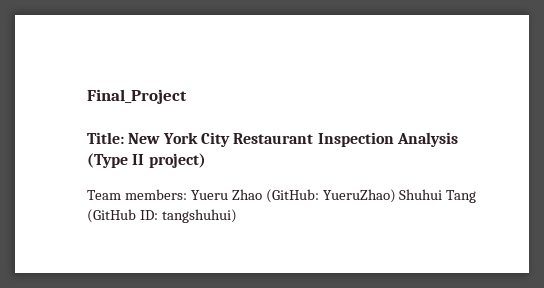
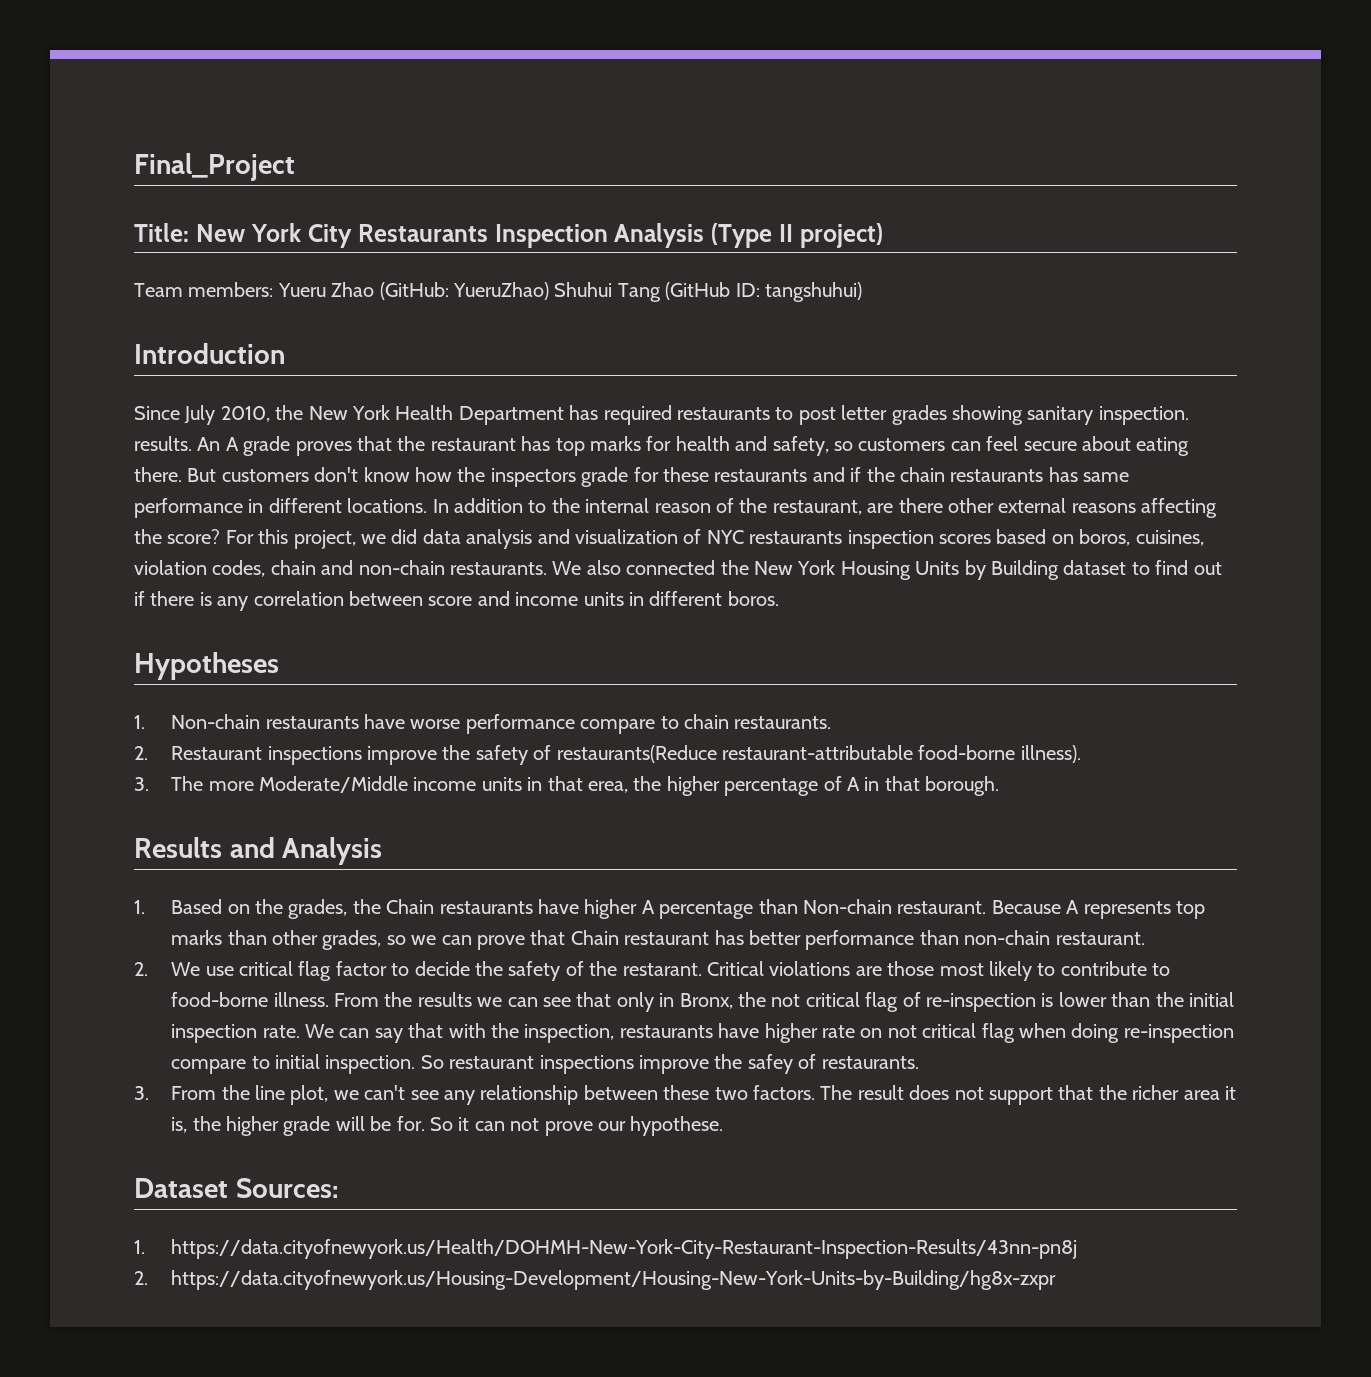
- Title: New York City Restaurant Inspection Analysis (Type II project)
+ Title: New York City Restaurants Inspection Analysis (Type II project)
+ Introduction
+ Since July 2010, the New York Health Department has required restaurants to post letter grades showing sanitary inspection. results. An A grade proves that the restaurant has top marks for health and safety, so customers can feel secure about eating there. But customers don't know how the inspectors grade for these restaurants and if the chain restaurants has same performance in different locations. In addition to the internal reason of the restaurant, are there other external reasons affecting the score? For this project, we did data analysis and visualization of NYC restaurants inspection scores based on boros, cuisines, violation codes, chain and non-chain restaurants. We also connected the New York Housing Units by Building dataset to find out if there is any correlation between score and income units in different boros.
+ Hypotheses
+ 1. Non-chain restaurants have worse performance compare to chain restaurants.
+ 2. Restaurant inspections improve the safety of restaurants(Reduce restaurant-attributable food-borne illness).
+ 3. The more Moderate/Middle income units in that erea, the higher percentage of A in that borough.
+ Results and Analysis
+ 1. Based on the grades, the Chain restaurants have higher A percentage than Non-chain restaurant. Because A represents top marks than other grades, so we can prove that Chain restaurant has better performance than non-chain restaurant.
+ 2. We use critical flag factor to decide the safety of the restarant. Critical violations are those most likely to contribute to food-borne illness. From the results we can see that only in Bronx, the not critical flag of re-inspection is lower than the initial inspection rate. We can say that with the inspection, restaurants have higher rate on not critical flag when doing re-inspection compare to initial inspection. So restaurant inspections improve the safey of restaurants.
+ 3. From the line plot, we can't see any relationship between these two factors. The result does not support that the richer area it is, the higher grade will be for. So it can not prove our hypothese.
+ Dataset Sources:
+ 1. https://data.cityofnewyork.us/Health/DOHMH-New-York-City-Restaurant-Inspection-Results/43nn-pn8j
+ 2. https://data.cityofnewyork.us/Housing-Development/Housing-New-York-Units-by-Building/hg8x-zxpr

